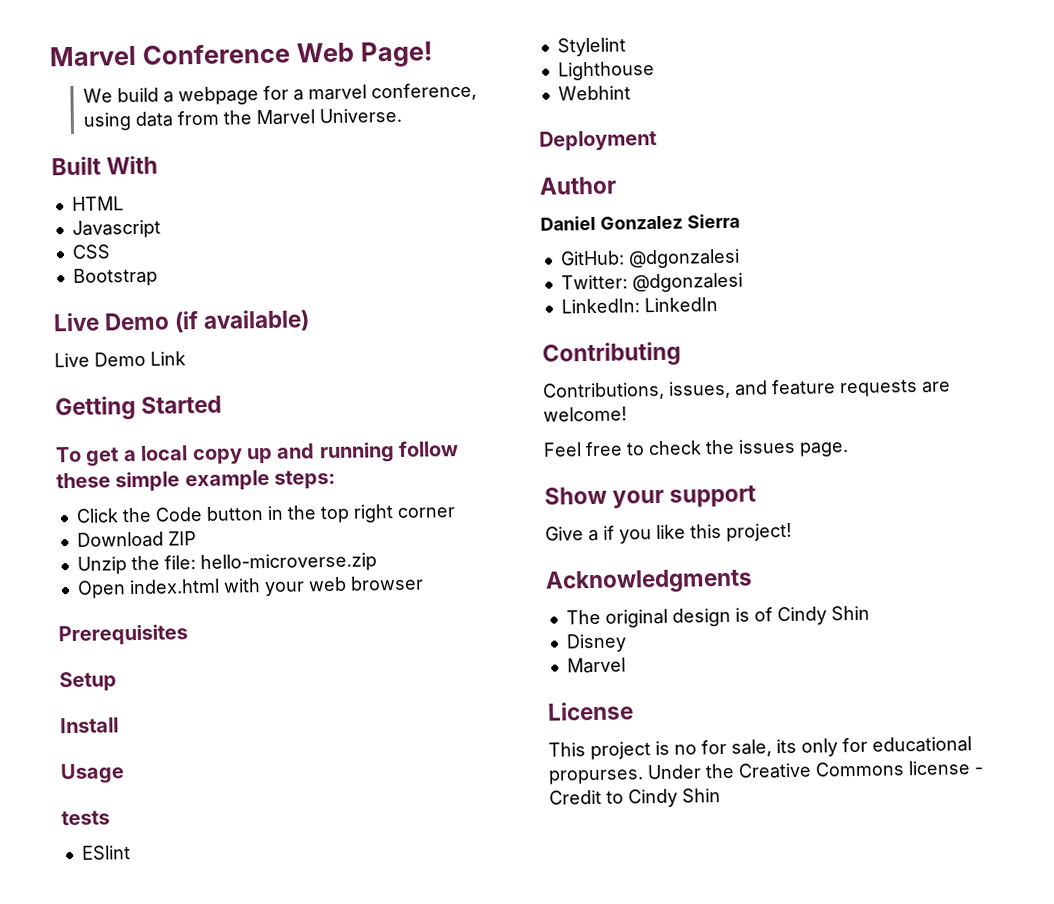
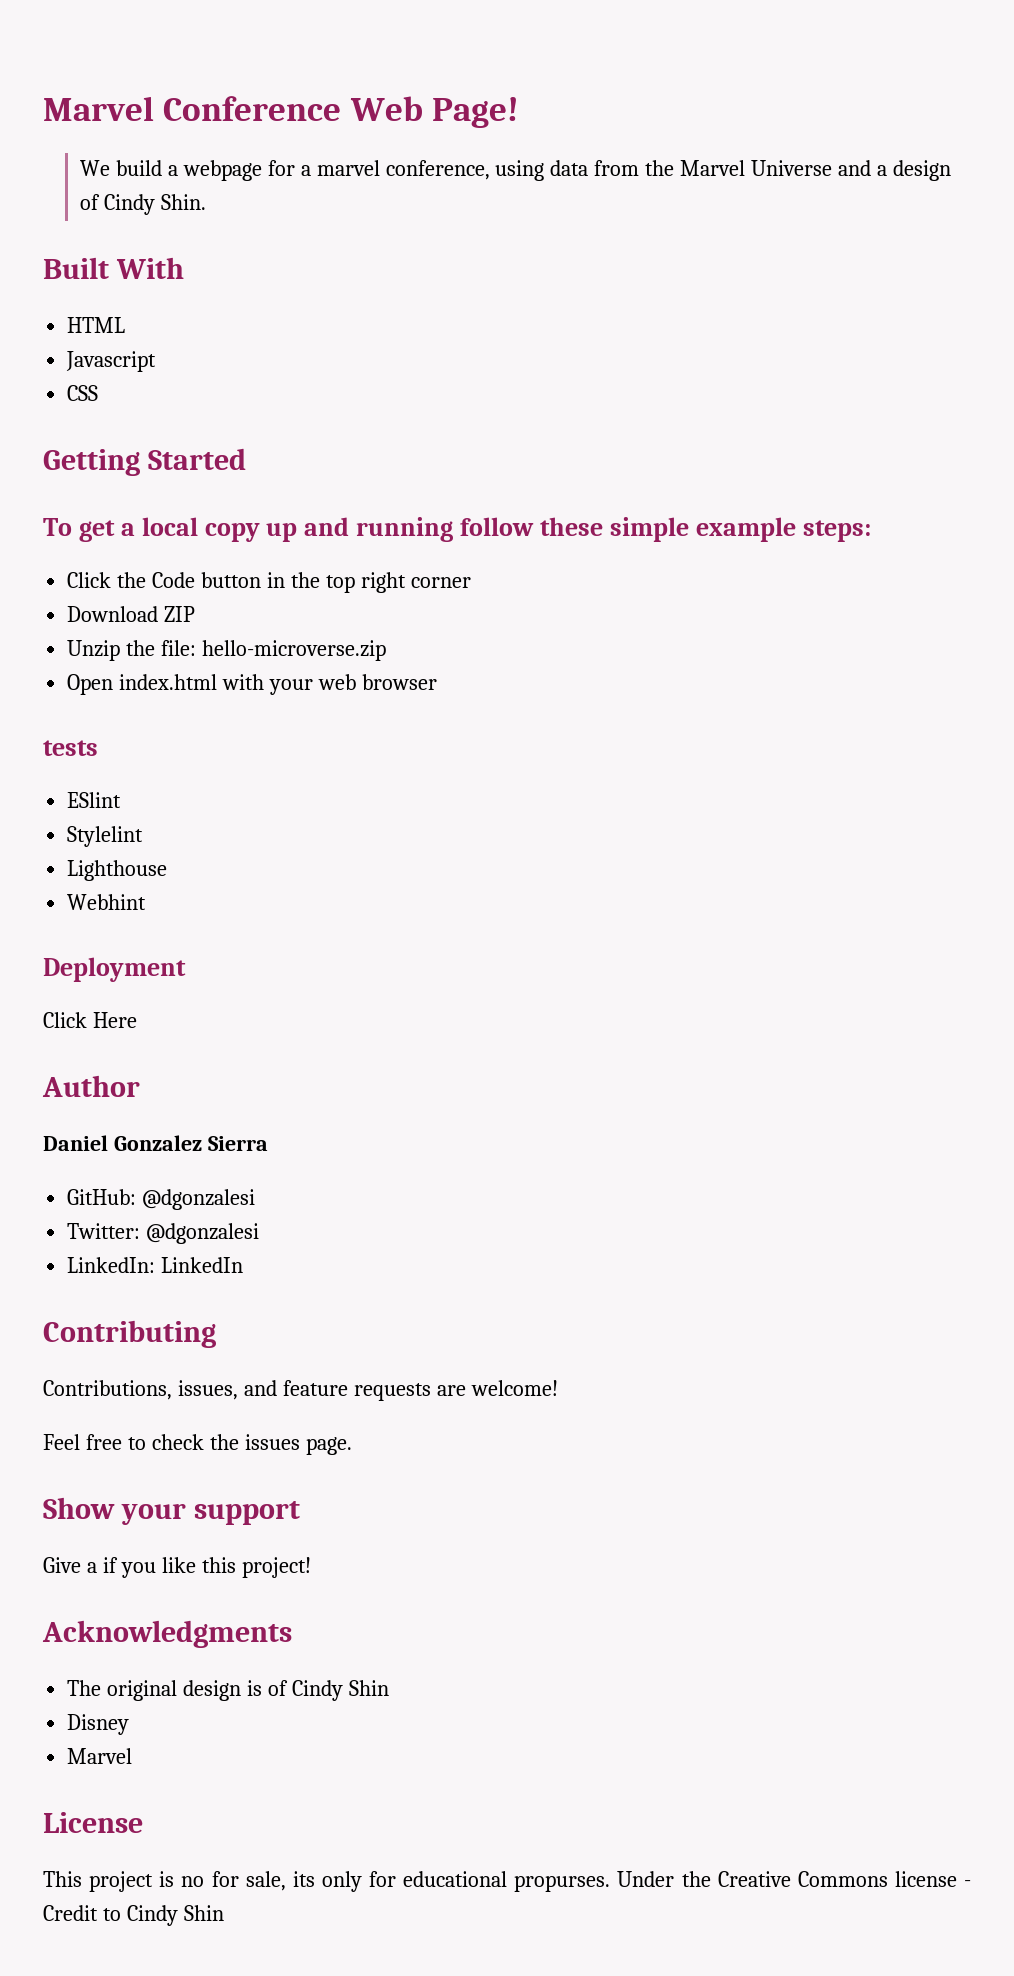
- We build a webpage for a marvel conference, using data from the Marvel Universe.
+ We build a webpage for a marvel conference, using data from the Marvel Universe and a design of Cindy Shin.
- Bootstrap
- Live Demo (if available)
- Live Demo Link
- Prerequisites
- Setup
- Install
- Usage
+ Click Here

